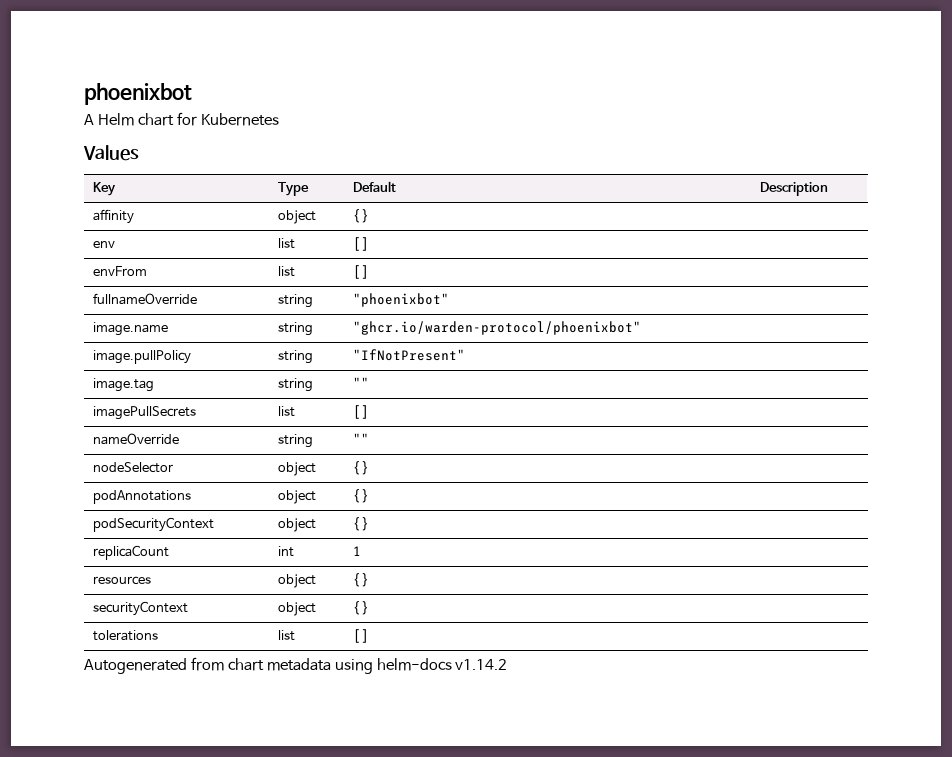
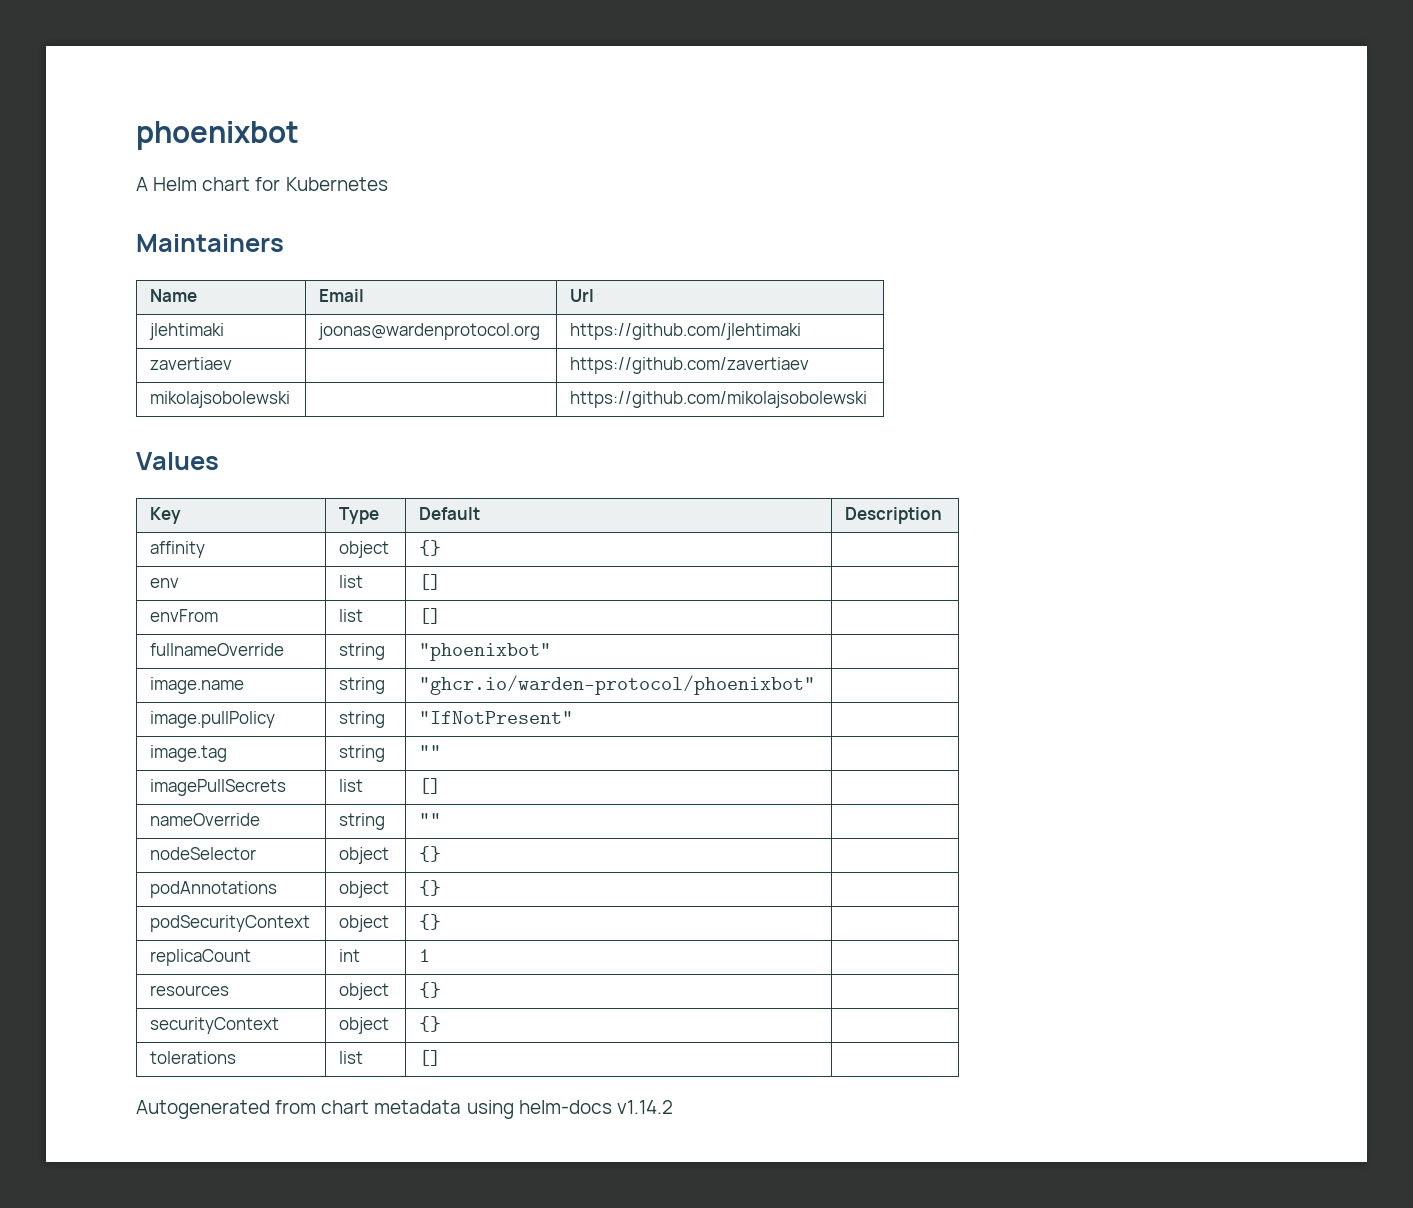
+ Maintainers
+ Name | Email | Url
+ jlehtimaki | joonas@wardenprotocol.org | https://github.com/jlehtimaki
+ zavertiaev | | https://github.com/zavertiaev
+ mikolajsobolewski | | https://github.com/mikolajsobolewski

